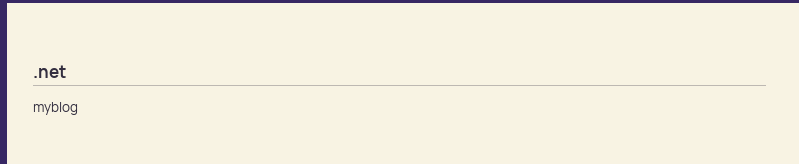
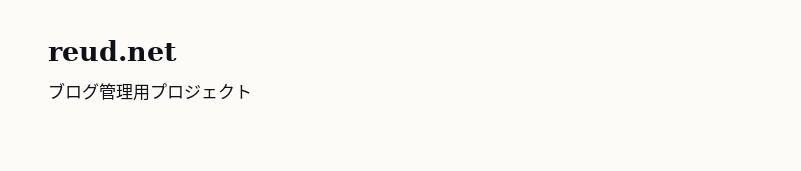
- .net
- myblog
+ reud.net
+ ブログ管理用プロジェクト

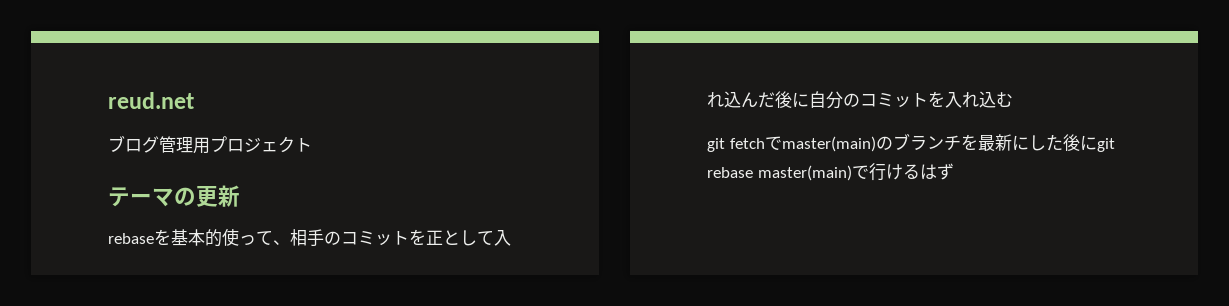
+ テーマの更新
+ rebaseを基本的使って、相手のコミットを正として入れ込んだ後に自分のコミットを入れ込む
+ git fetchでmaster(main)のブランチを最新にした後にgit rebase master(main)で行けるはず

